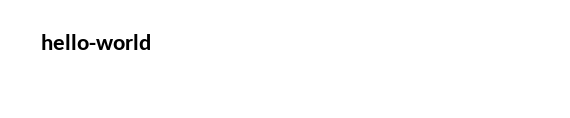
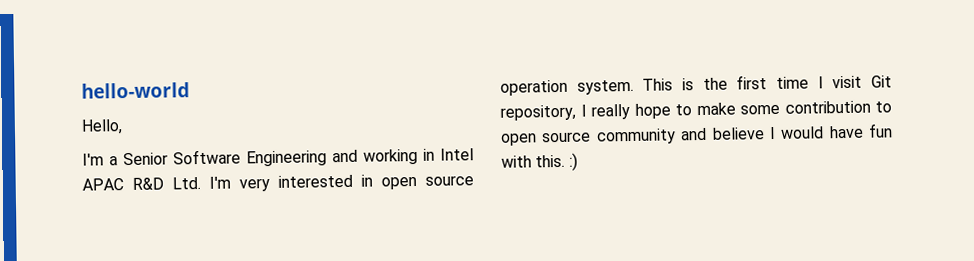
+ Hello,
+ I'm a Senior Software Engineering and working in Intel APAC R&D Ltd. I'm very interested in open source operation system. This is the first time I visit Git repository, I really hope to make some contribution to open source community and believe I would have fun with this. :)

